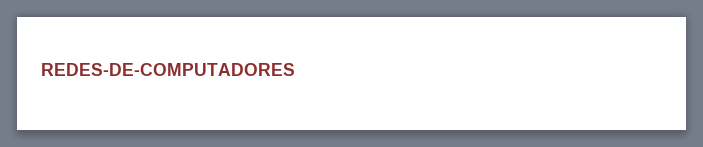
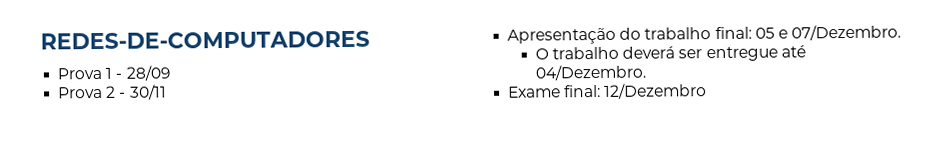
+ Prova 1 - 28/09
+ Prova 2 - 30/11
+ Apresentação do trabalho final: 05 e 07/Dezembro.
+ O trabalho deverá ser entregue até 04/Dezembro.
+ Exame final: 12/Dezembro

